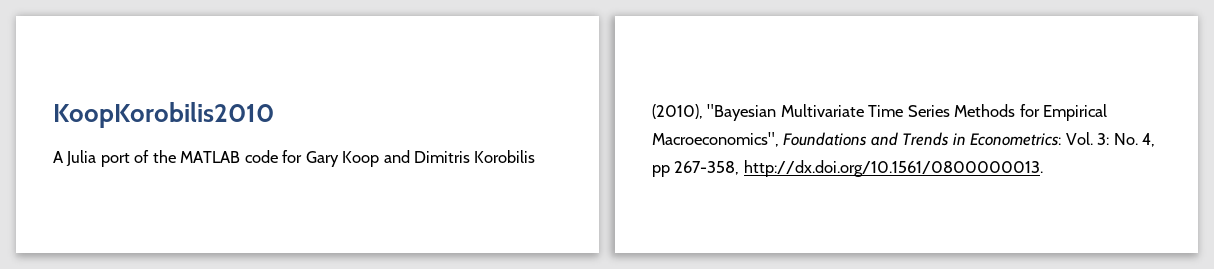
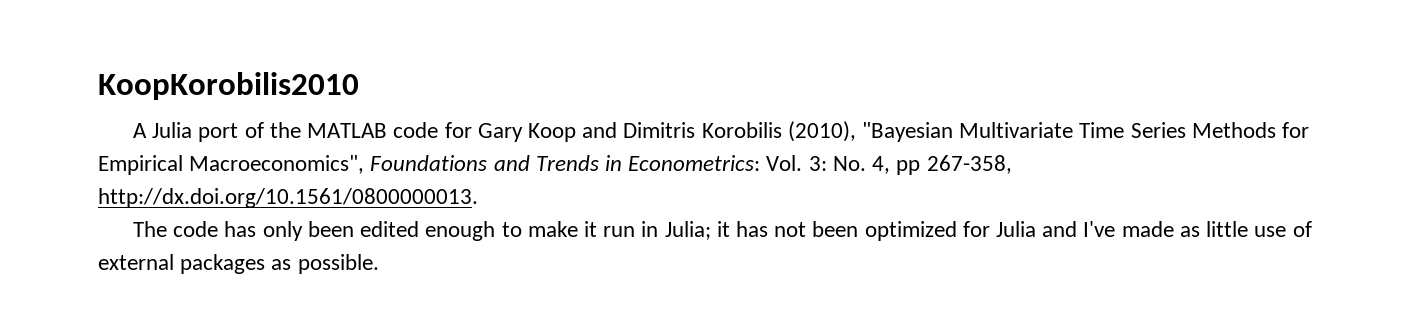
+ The code has only been edited enough to make it run in Julia; it has not been optimized for Julia and I've made as little use of external packages as possible.

